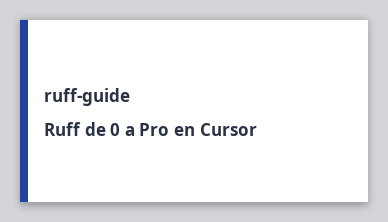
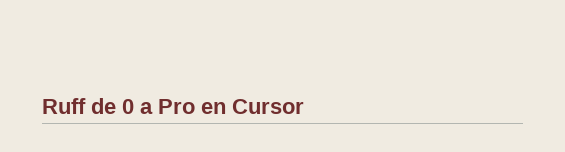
- ruff-guide

